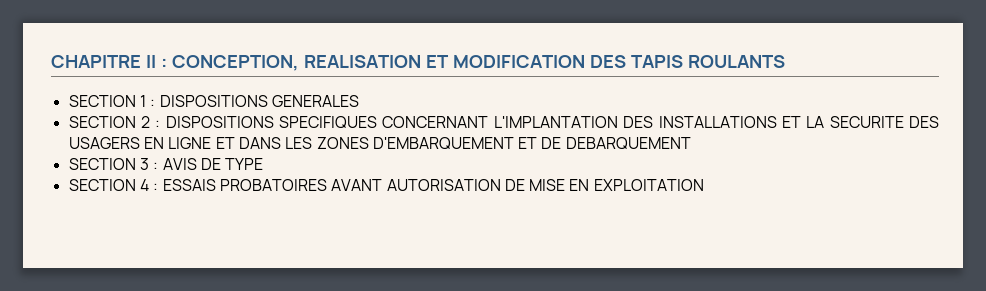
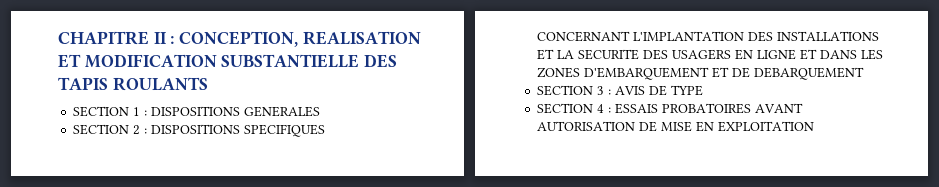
- CHAPITRE II : CONCEPTION, REALISATION ET MODIFICATION DES TAPIS ROULANTS
+ CHAPITRE II : CONCEPTION, REALISATION ET MODIFICATION SUBSTANTIELLE DES TAPIS ROULANTS

